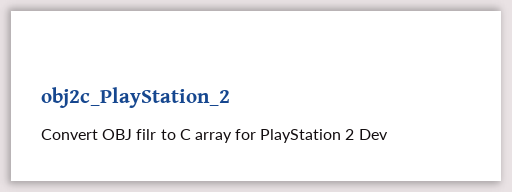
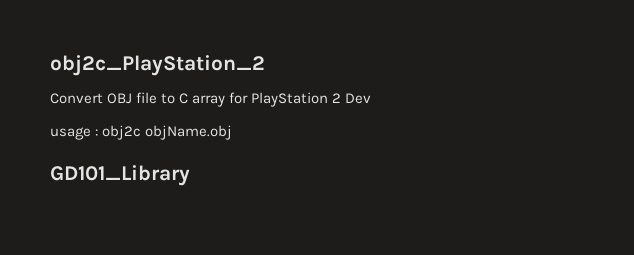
- Convert OBJ filr to C array for PlayStation 2 Dev
+ Convert OBJ file to C array for PlayStation 2 Dev
+ usage : obj2c objName.obj
+ GD101_Library

